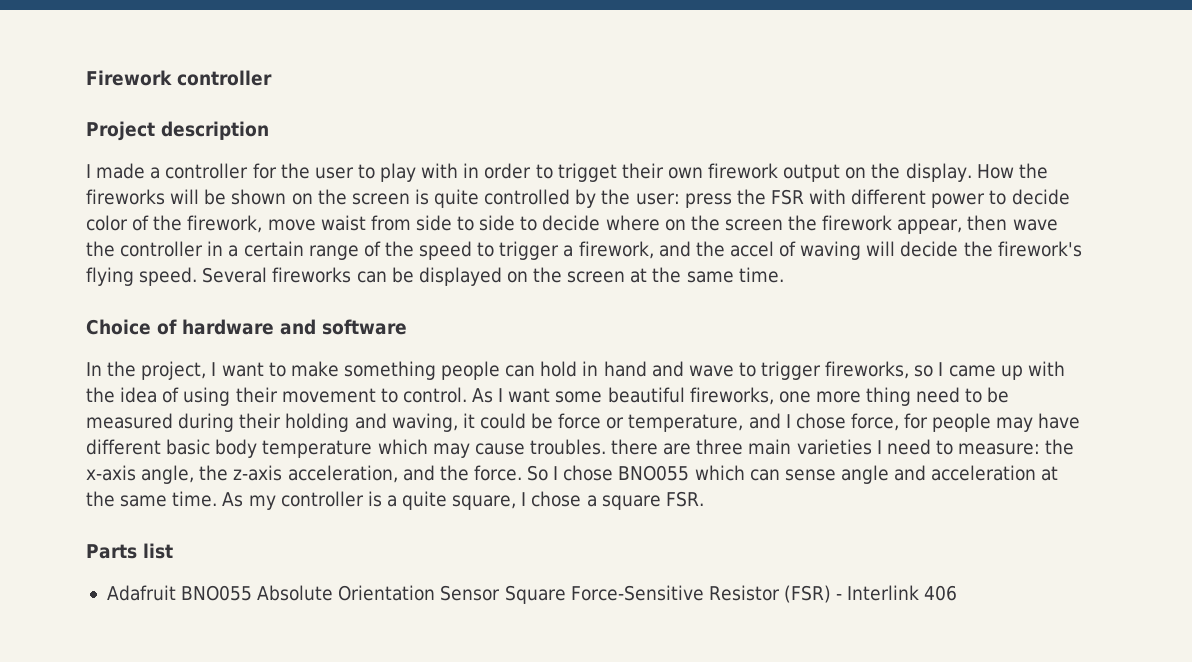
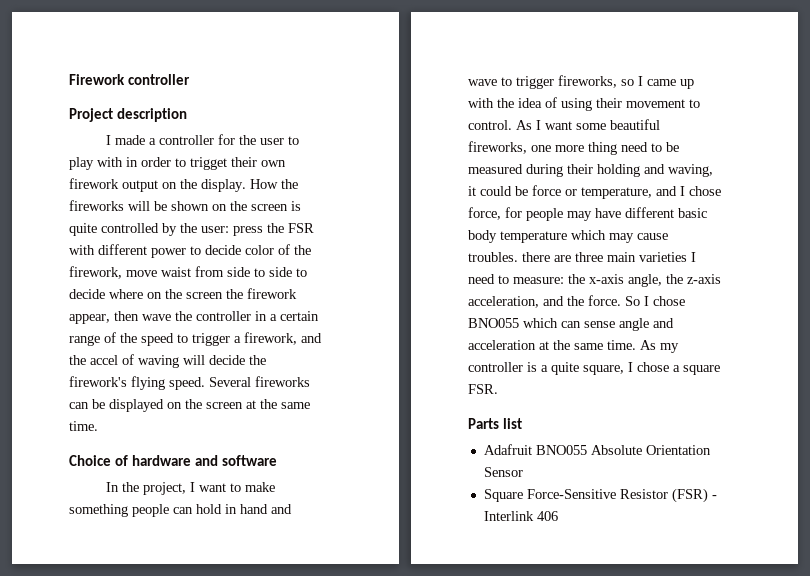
- Adafruit BNO055 Absolute Orientation Sensor Square Force-Sensitive Resistor (FSR) - Interlink 406
+ Adafruit BNO055 Absolute Orientation Sensor
+ Square Force-Sensitive Resistor (FSR) - Interlink 406

